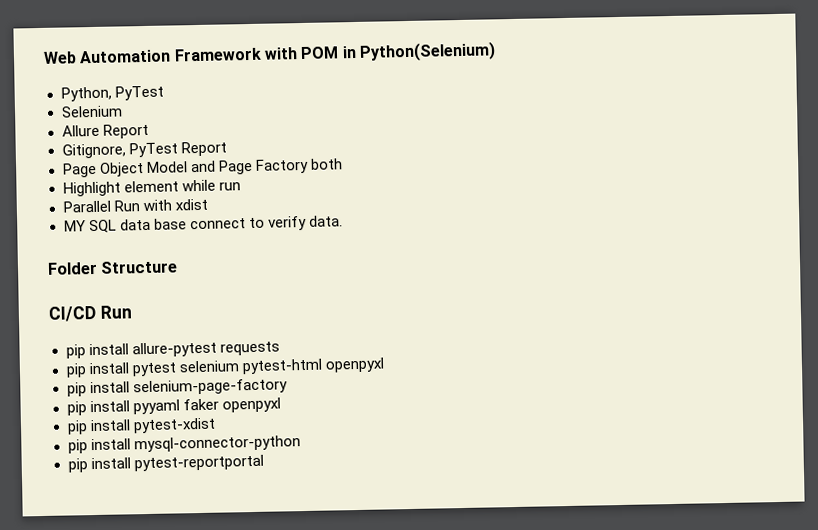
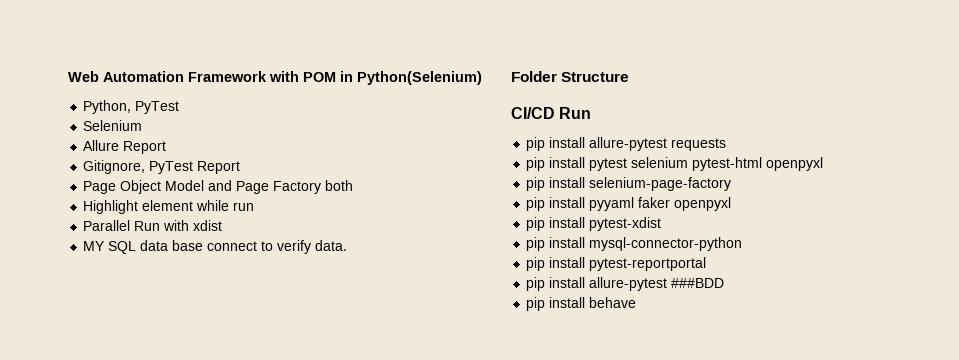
+ pip install allure-pytest ###BDD
+ pip install behave

